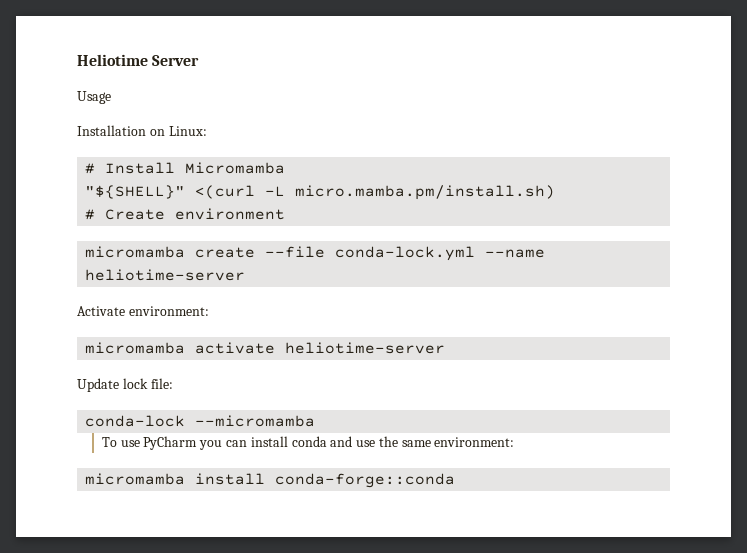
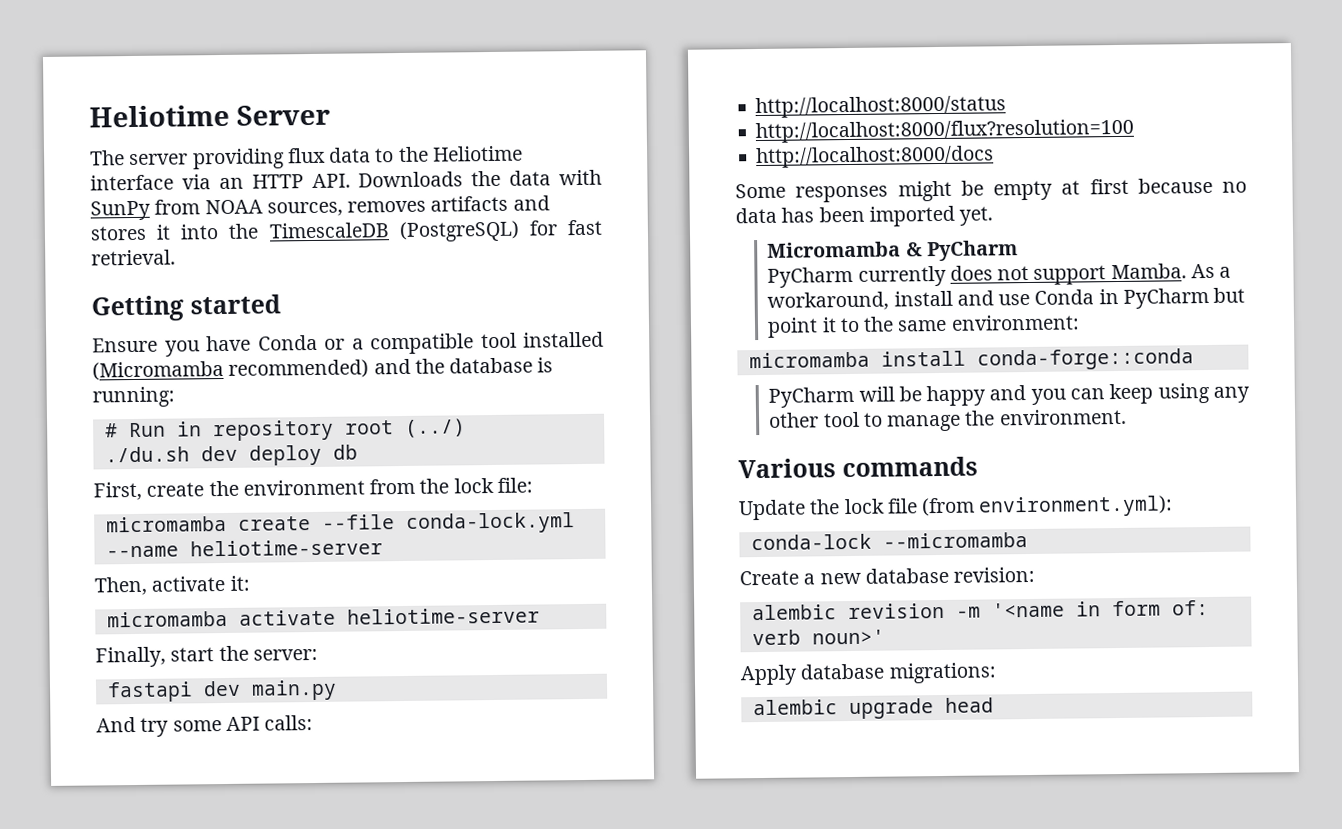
- Usage
- Installation on Linux:
- # Install Micromamba
- "${SHELL}" <(curl -L micro.mamba.pm/install.sh)
- # Create environment
+ The server providing flux data to the Heliotime interface via an HTTP API. Downloads the data with SunPy from NOAA sources, removes artifacts and stores it into the TimescaleDB (PostgreSQL) for fast retrieval.
+ Getting started
+ Ensure you have Conda or a compatible tool installed (Micromamba recommended) and the database is running:
+ # Run in repository root (../)
+ ./du.sh dev deploy db
+ First, create the environment from the lock file:
- Activate environment:
+ Then, activate it:
- Update lock file:
- conda-lock --micromamba
- To use PyCharm you can install conda and use the same environment:
+ Finally, start the server:
+ fastapi dev main.py
+ And try some API calls:
+ http://localhost:8000/status
+ http://localhost:8000/flux?resolution=100
+ http://localhost:8000/docs
+ Some responses might be empty at first because no data has been imported yet.
+ Micromamba & PyCharm
+ PyCharm currently does not support Mamba. As a workaround, install and use Conda in PyCharm but point it to the same environment:
+ PyCharm will be happy and you can keep using any other tool to manage the environment.
+ Various commands
+ Update the lock file (from environment.yml):
+ conda-lock --micromamba
+ Create a new database revision:
+ alembic revision -m '<name in form of: verb noun>'
+ Apply database migrations:
+ alembic upgrade head

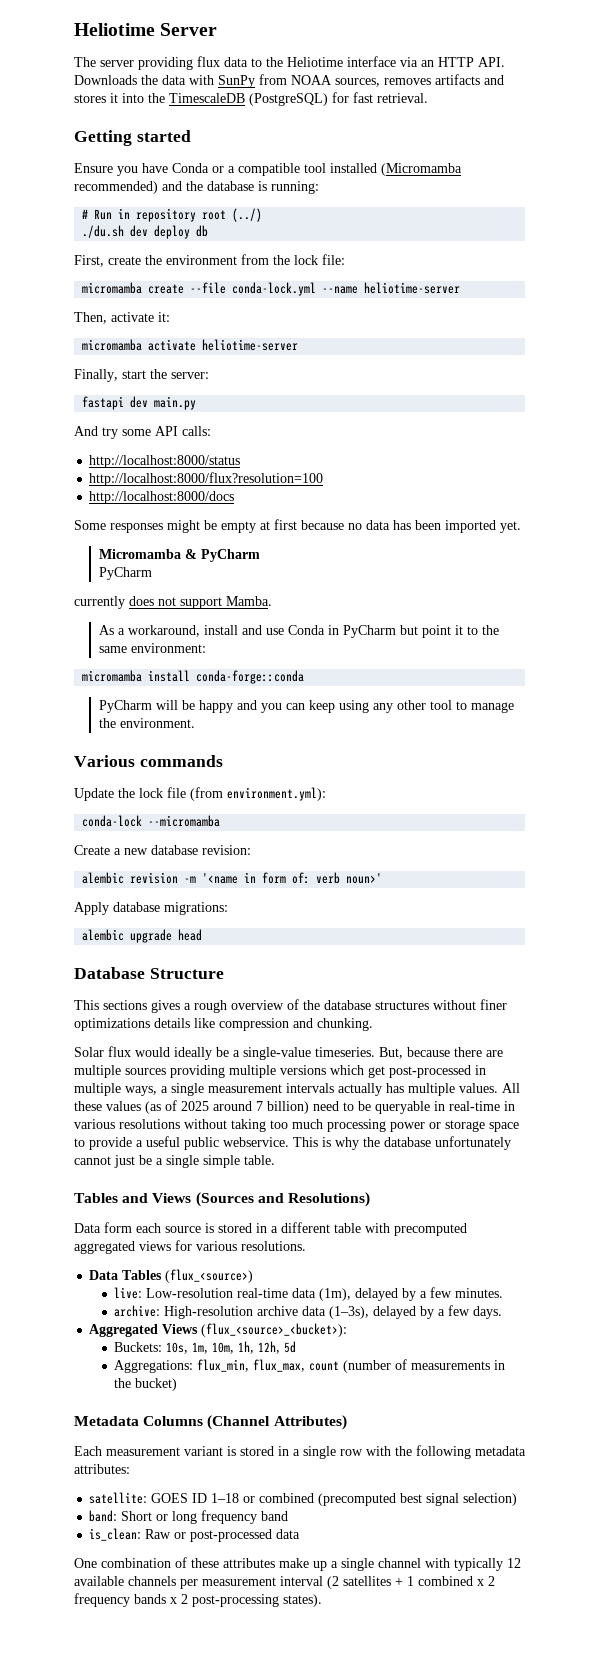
  Micromamba & PyCharm
- PyCharm currently does not support Mamba. As a workaround, install and use Conda in PyCharm but point it to the same environment:
+ PyCharm
+ currently does not support Mamba.
+ As a workaround, install and use Conda in PyCharm but point it to the same environment:
+ Database Structure
+ This sections gives a rough overview of the database structures without finer optimizations details like compression and chunking.
+ Solar flux would ideally be a single-value timeseries. But, because there are multiple sources providing multiple versions which get post-processed in multiple ways, a single measurement intervals actually has multiple values. All these values (as of 2025 around 7 billion) need to be queryable in real-time in various resolutions without taking too much processing power or storage space to provide a useful public webservice. This is why the database unfortunately cannot just be a single simple table.
+ Tables and Views (Sources and Resolutions)
+ Data form each source is stored in a different table with precomputed aggregated views for various resolutions.
+ Data Tables (flux_<source>)
+ live: Low-resolution real-time data (1m), delayed by a few minutes.
+ archive: High-resolution archive data (1–3s), delayed by a few days.
+ Aggregated Views (flux_<source>_<bucket>):
+ Buckets: 10s, 1m, 10m, 1h, 12h, 5d
+ Aggregations: flux_min, flux_max, count (number of measurements in the bucket)
+ Metadata Columns (Channel Attributes)
+ Each measurement variant is stored in a single row with the following metadata attributes:
+ satellite: GOES ID 1–18 or combined (precomputed best signal selection)
+ band: Short or long frequency band
+ is_clean: Raw or post-processed data
+ One combination of these attributes make up a single channel with typically 12 available channels per measurement interval (2 satellites + 1 combined x 2 frequency bands x 2 post-processing states).

